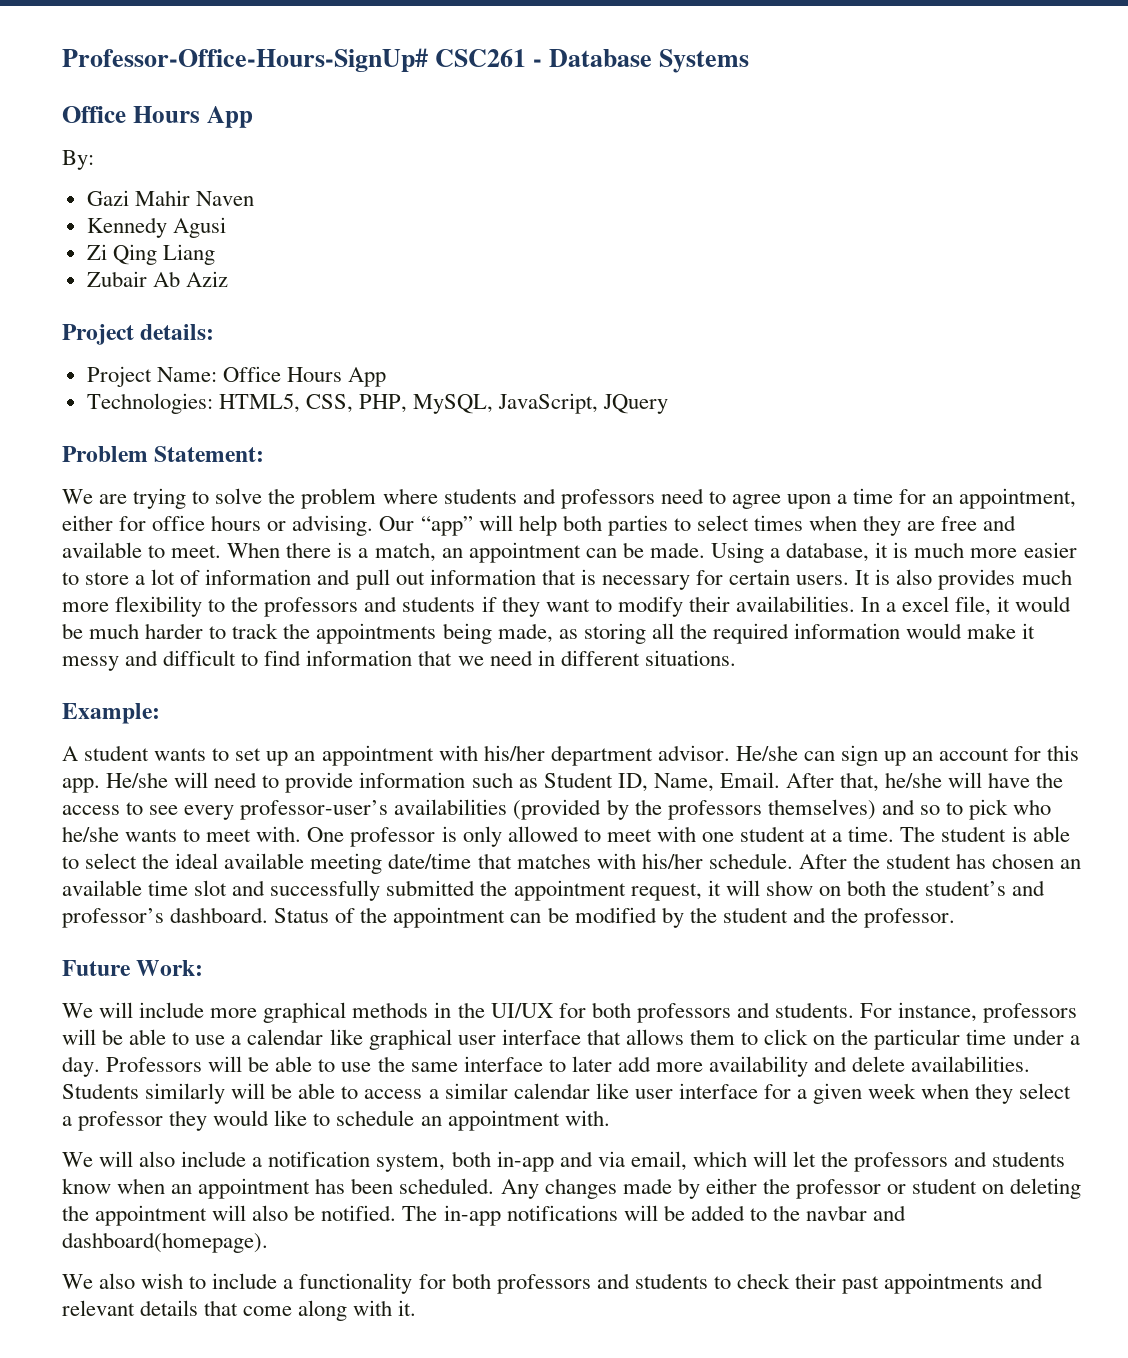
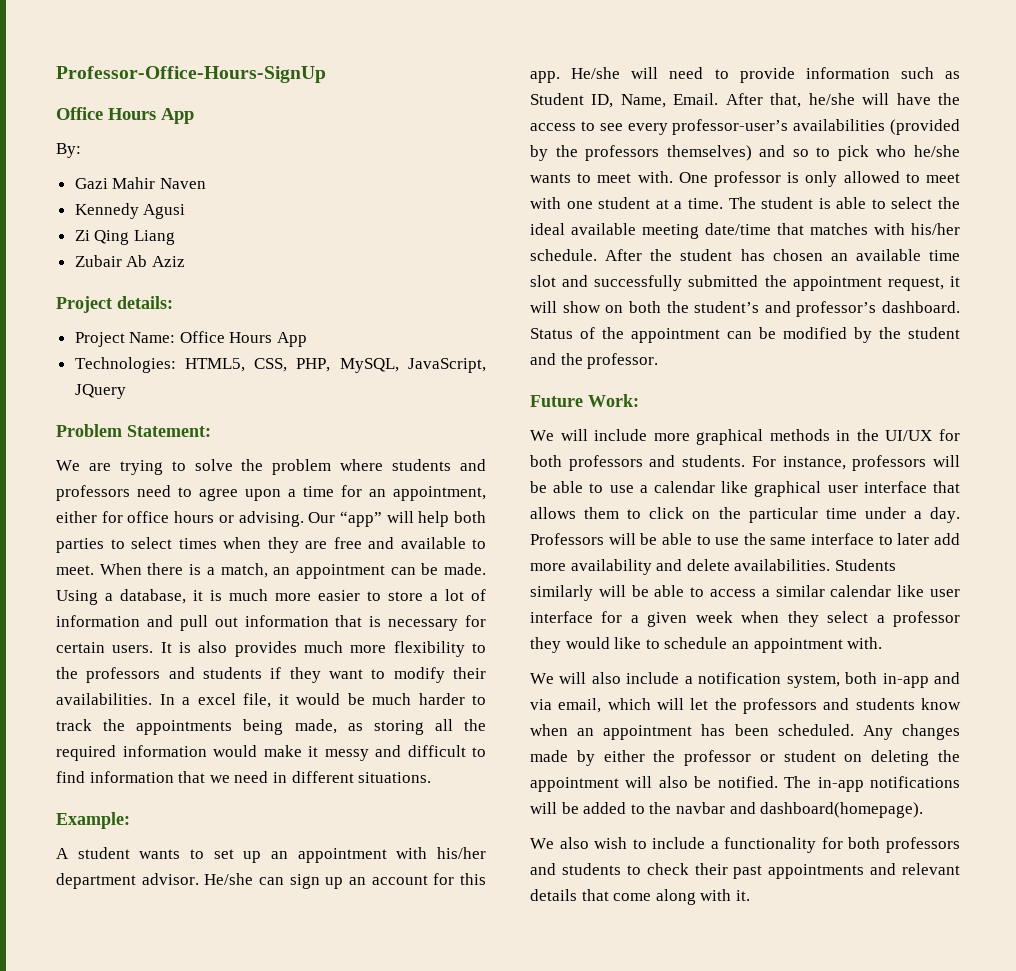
- Professor-Office-Hours-SignUp# CSC261 - Database Systems
+ Professor-Office-Hours-SignUp

